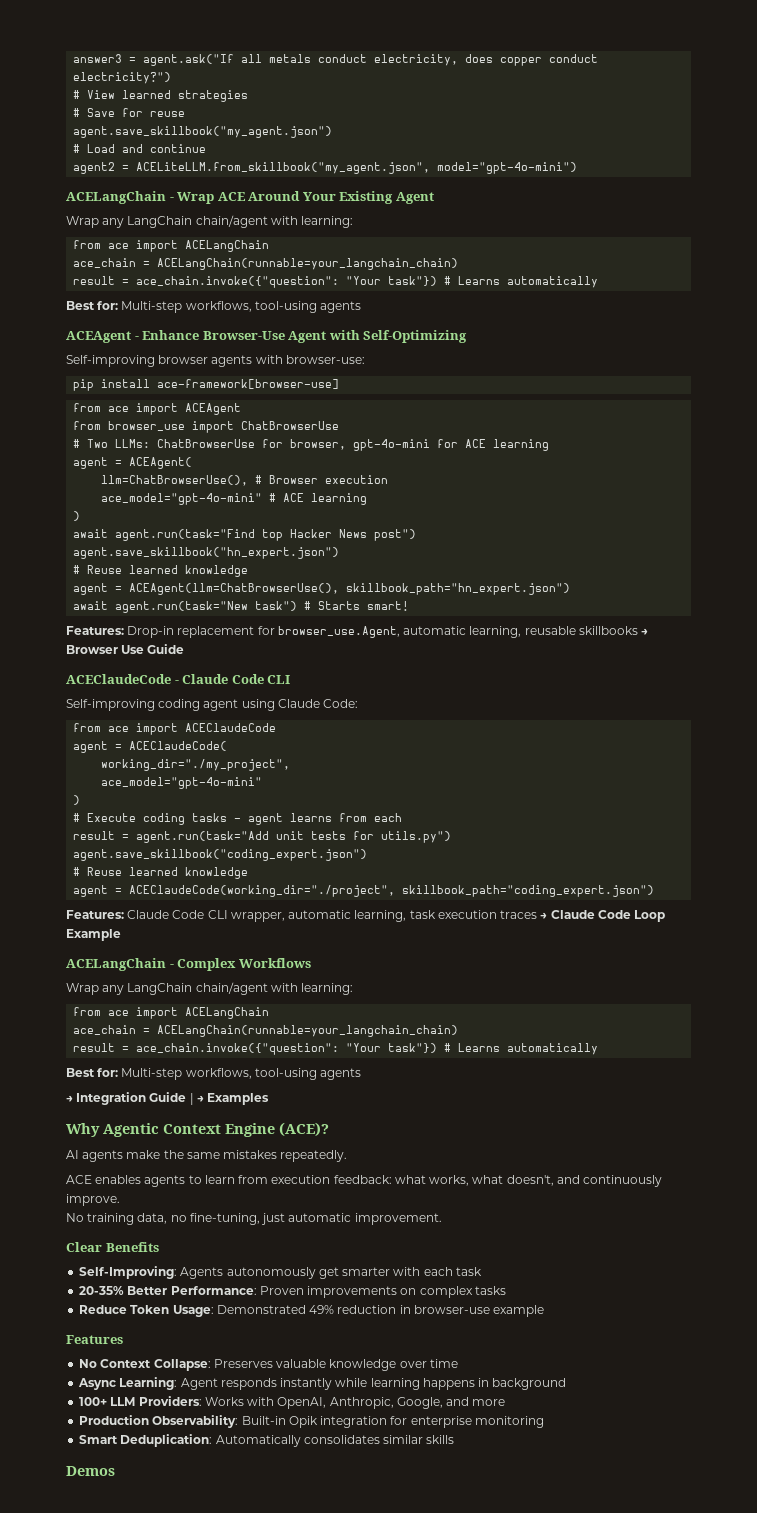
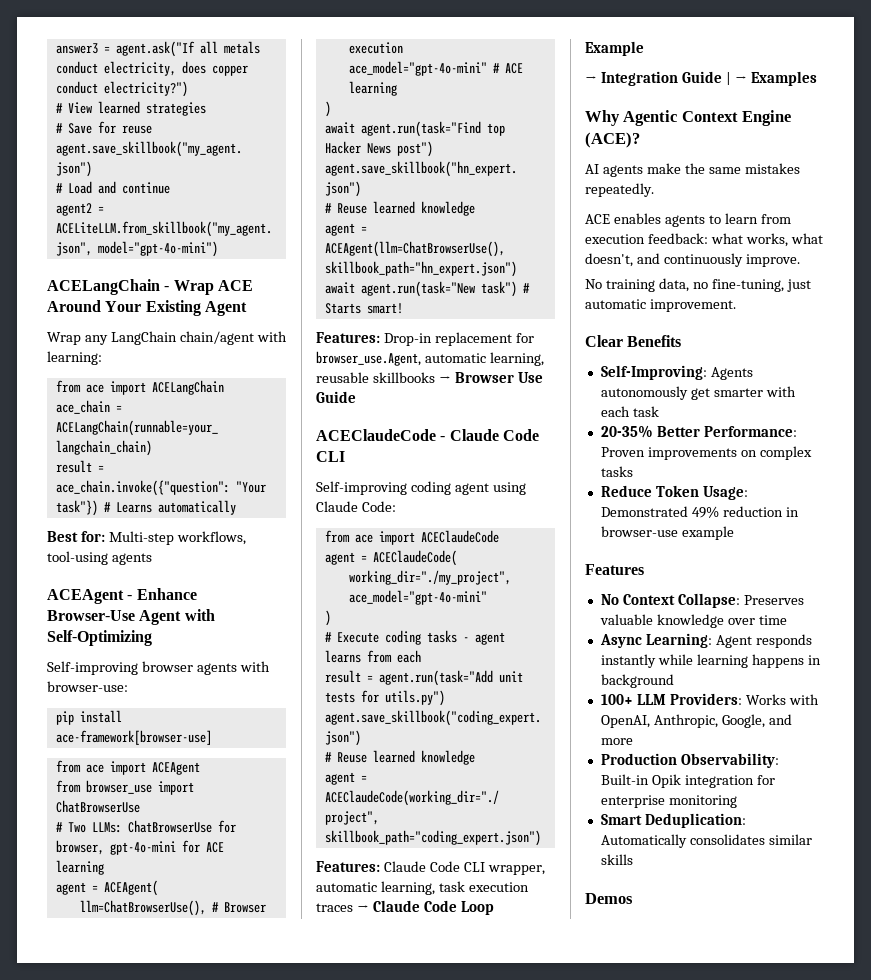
- ACELangChain - Complex Workflows
- Wrap any LangChain chain/agent with learning:
- from ace import ACELangChain
- ace_chain = ACELangChain(runnable=your_langchain_chain)
- result = ace_chain.invoke({"question": "Your task"}) # Learns automatically
- Best for: Multi-step workflows, tool-using agents

